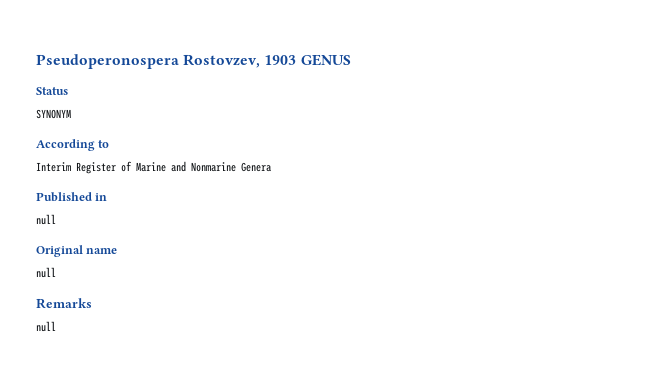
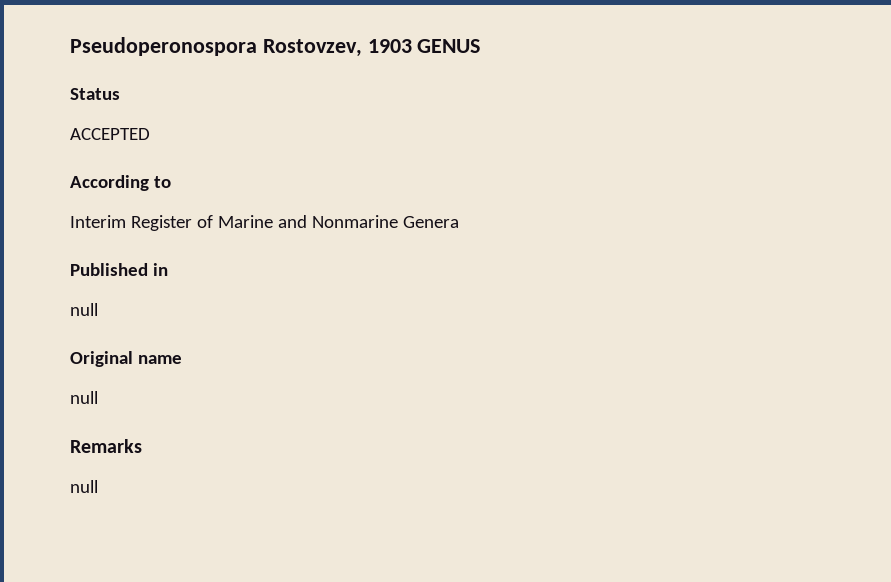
- Pseudoperonospera Rostovzev, 1903 GENUS
+ Pseudoperonospora Rostovzev, 1903 GENUS
- SYNONYM
+ ACCEPTED

